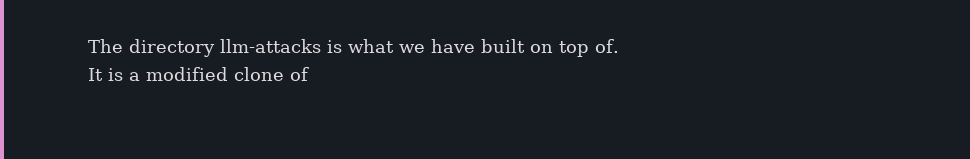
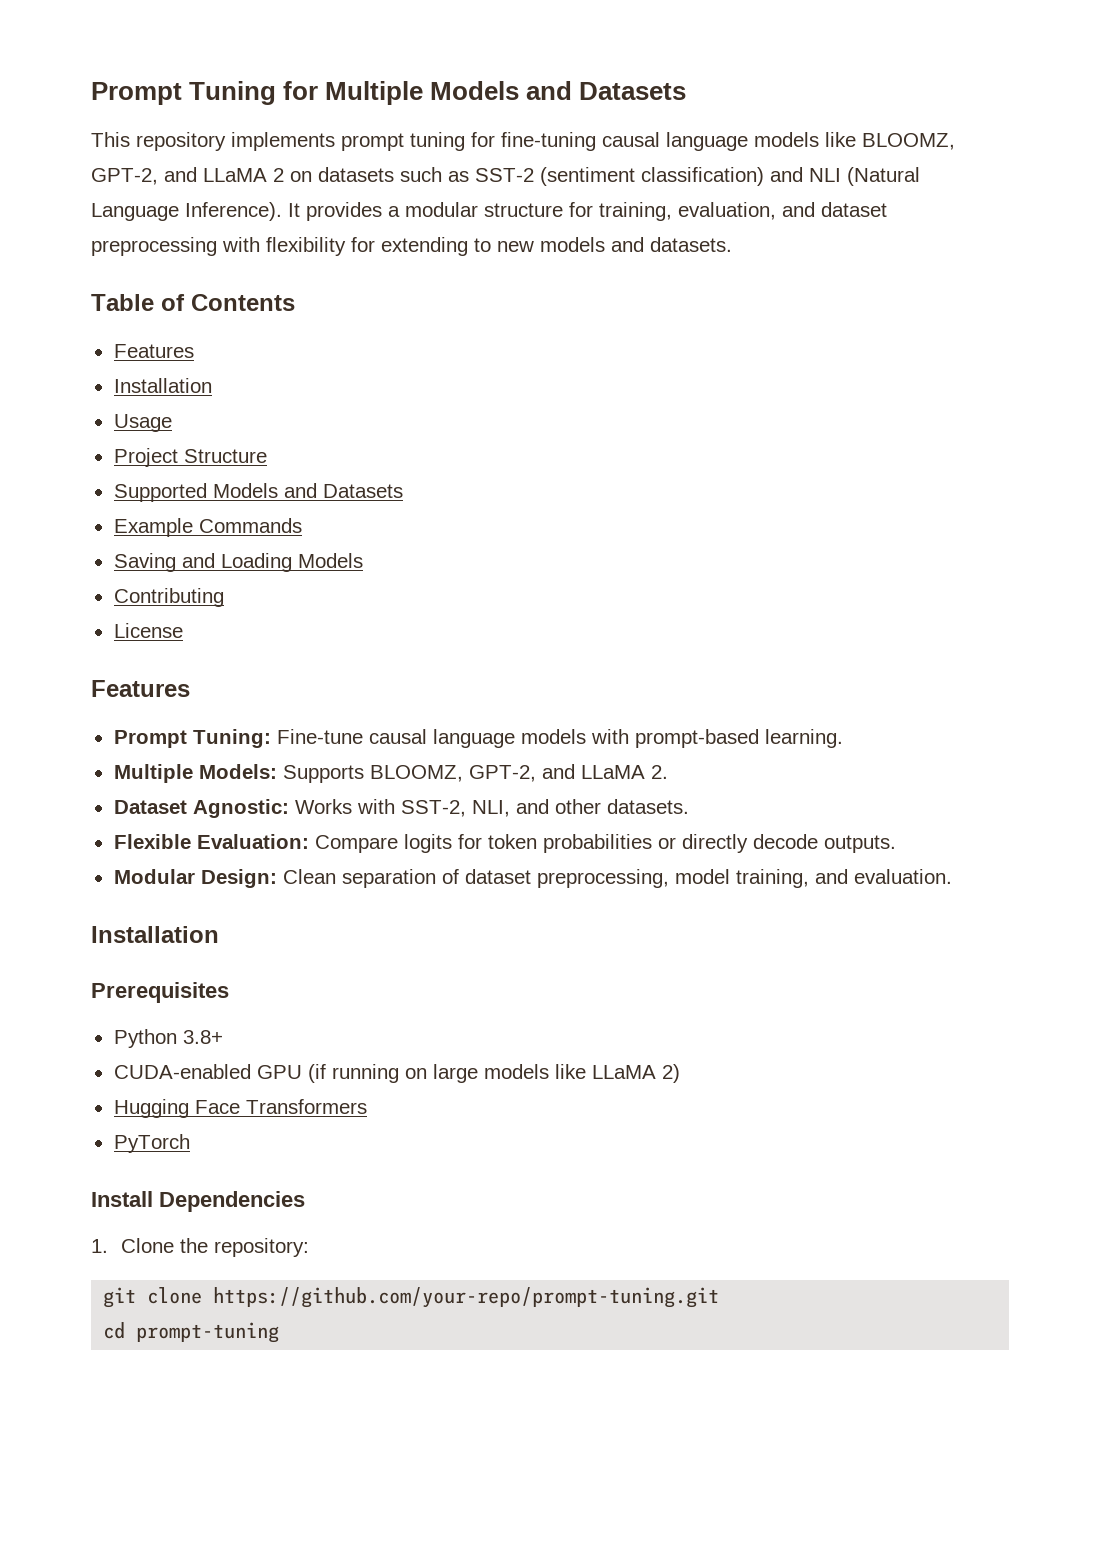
- The directory llm-attacks is what we have built on top of.
- It is a modified clone of
+ Prompt Tuning for Multiple Models and Datasets
+ This repository implements prompt tuning for fine-tuning causal language models like BLOOMZ, GPT-2, and LLaMA 2 on datasets such as SST-2 (sentiment classification) and NLI (Natural Language Inference). It provides a modular structure for training, evaluation, and dataset preprocessing with flexibility for extending to new models and datasets.
+ Table of Contents
+ Features
+ Installation
+ Usage
+ Project Structure
+ Supported Models and Datasets
+ Example Commands
+ Saving and Loading Models
+ Contributing
+ License
+ Features
+ Prompt Tuning: Fine-tune causal language models with prompt-based learning.
+ Multiple Models: Supports BLOOMZ, GPT-2, and LLaMA 2.
+ Dataset Agnostic: Works with SST-2, NLI, and other datasets.
+ Flexible Evaluation: Compare logits for token probabilities or directly decode outputs.
+ Modular Design: Clean separation of dataset preprocessing, model training, and evaluation.
+ Installation
+ Prerequisites
+ Python 3.8+
+ CUDA-enabled GPU (if running on large models like LLaMA 2)
+ Hugging Face Transformers
+ PyTorch
+ Install Dependencies
+ 1. Clone the repository:
+ git clone https://github.com/your-repo/prompt-tuning.git
+ cd prompt-tuning

